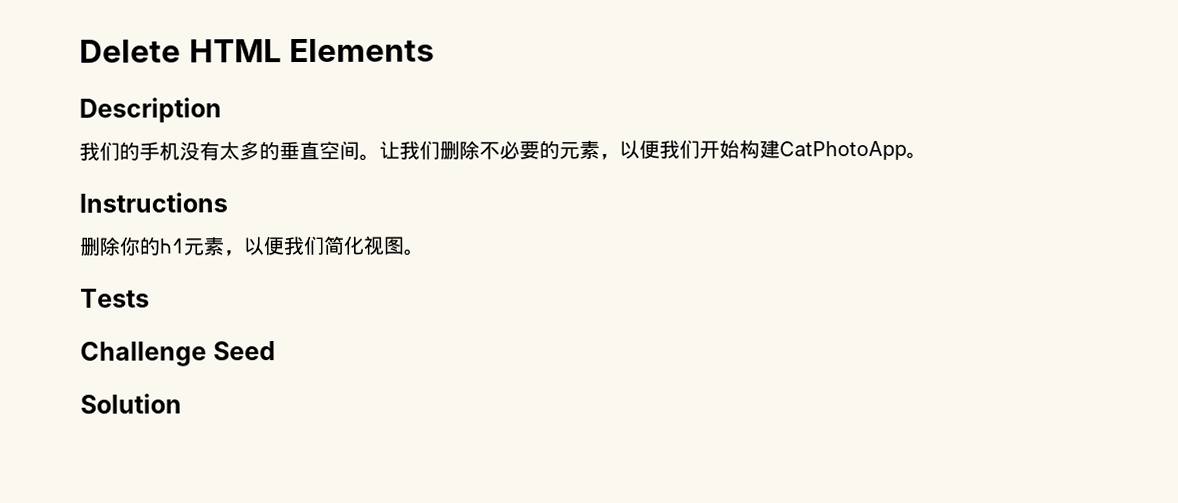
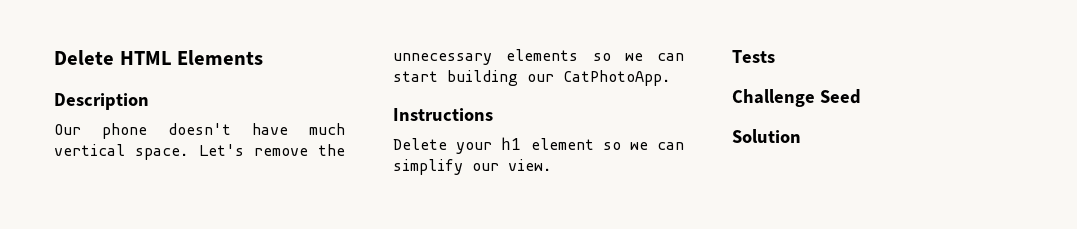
- 我们的手机没有太多的垂直空间。让我们删除不必要的元素，以便我们开始构建CatPhotoApp。
+ Our phone doesn't have much vertical space. Let's remove the unnecessary elements so we can start building our CatPhotoApp.
  Instructions
- 删除你的h1元素，以便我们简化视图。
+ Delete your h1 element so we can simplify our view.

